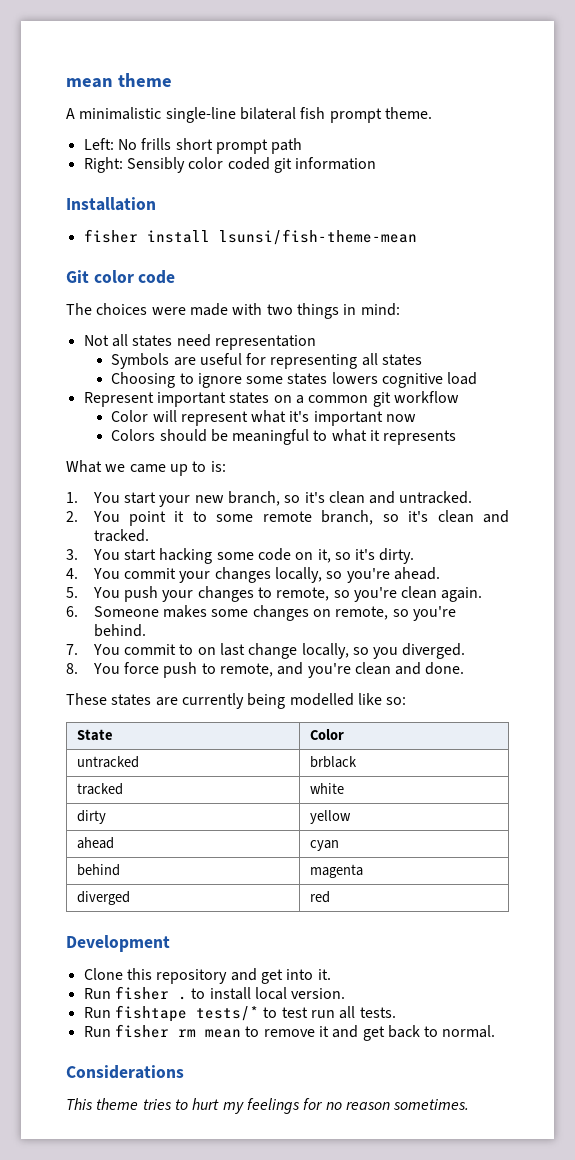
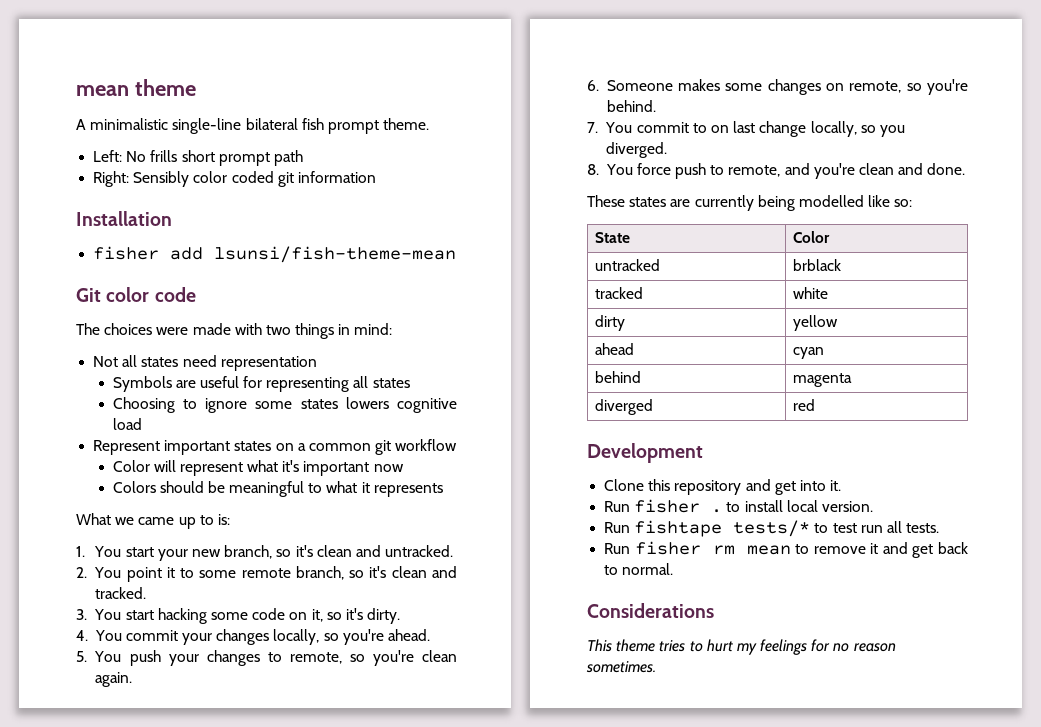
- fisher install lsunsi/fish-theme-mean
+ fisher add lsunsi/fish-theme-mean

